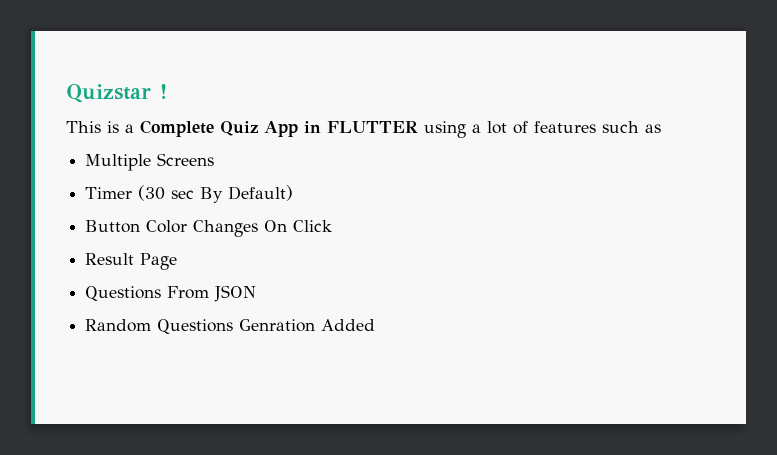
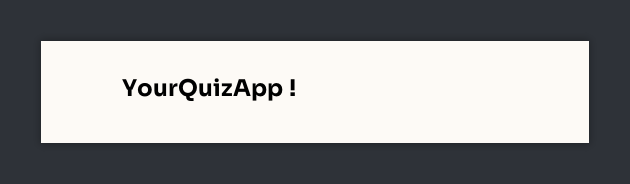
- Quizstar !
+ YourQuizApp !
- This is a Complete Quiz App in FLUTTER using a lot of features such as
- Multiple Screens
- Timer (30 sec By Default)
- Button Color Changes On Click
- Result Page
- Questions From JSON
- Random Questions Genration Added

